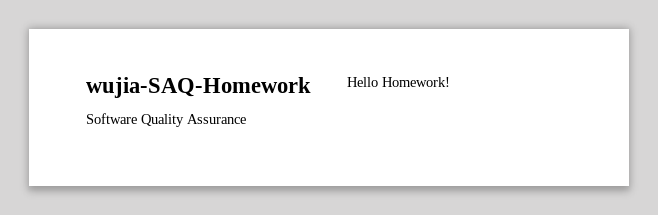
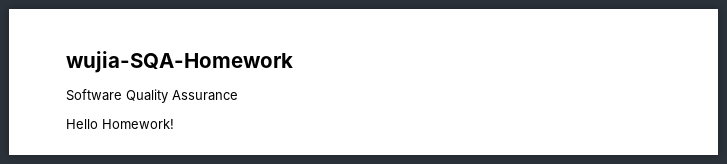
- wujia-SAQ-Homework
+ wujia-SQA-Homework

